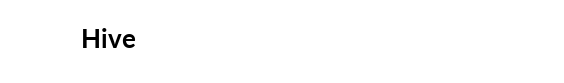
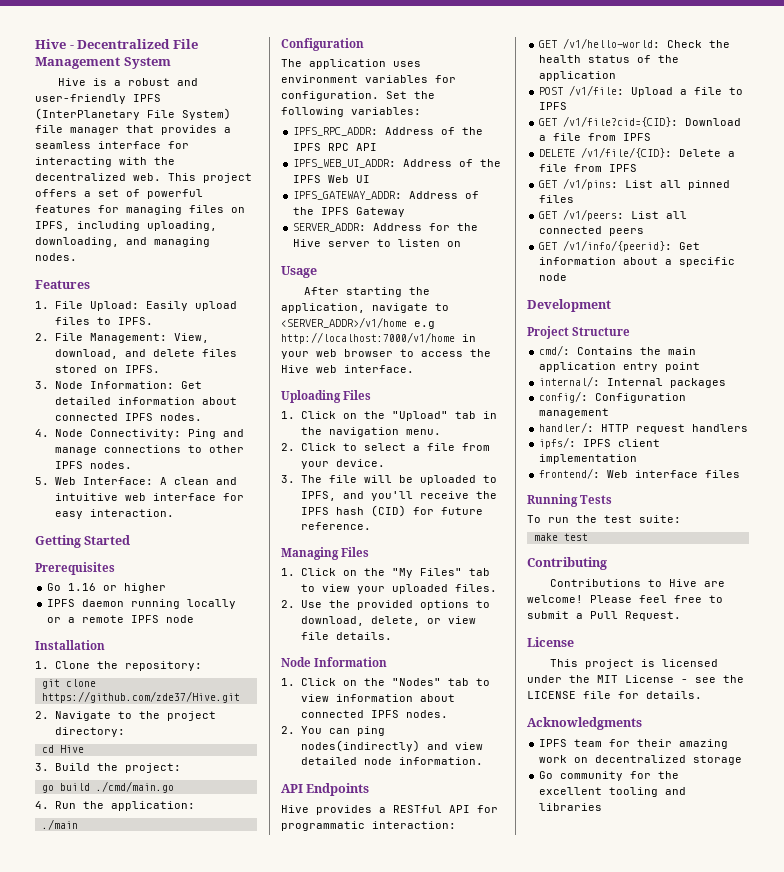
- Hive
+ Hive - Decentralized File Management System
+ Hive is a robust and user-friendly IPFS (InterPlanetary File System) file manager that provides a seamless interface for interacting with the decentralized web. This project offers a set of powerful features for managing files on IPFS, including uploading, downloading, and managing nodes.
+ Features
+ 1. File Upload: Easily upload files to IPFS.
+ 2. File Management: View, download, and delete files stored on IPFS.
+ 3. Node Information: Get detailed information about connected IPFS nodes.
+ 4. Node Connectivity: Ping and manage connections to other IPFS nodes.
+ 5. Web Interface: A clean and intuitive web interface for easy interaction.
+ Getting Started
+ Prerequisites
+ Go 1.16 or higher
+ IPFS daemon running locally or a remote IPFS node
+ Installation
+ 1. Clone the repository:
+ git clone https://github.com/zde37/Hive.git
+ 2. Navigate to the project directory:
+ cd Hive
+ 3. Build the project:
+ go build ./cmd/main.go
+ 4. Run the application:
+ ./main
+ Configuration
+ The application uses environment variables for configuration. Set the following variables:
+ IPFS_RPC_ADDR: Address of the IPFS RPC API
+ IPFS_WEB_UI_ADDR: Address of the IPFS Web UI
+ IPFS_GATEWAY_ADDR: Address of the IPFS Gateway
+ SERVER_ADDR: Address for the Hive server to listen on
+ Usage
+ After starting the application, navigate to <SERVER_ADDR>/v1/home e.g http://localhost:7000/v1/home in your web browser to access the Hive web interface.
+ Uploading Files
+ 1. Click on the "Upload" tab in the navigation menu.
+ 2. Click to select a file from your device.
+ 3. The file will be uploaded to IPFS, and you'll receive the IPFS hash (CID) for future reference.
+ Managing Files
+ 1. Click on the "My Files" tab to view your uploaded files.
+ 2. Use the provided options to download, delete, or view file details.
+ Node Information
+ 1. Click on the "Nodes" tab to view information about connected IPFS nodes.
+ 2. You can ping nodes(indirectly) and view detailed node information.
+ API Endpoints
+ Hive provides a RESTful API for programmatic interaction:
+ GET /v1/hello-world: Check the health status of the application
+ POST /v1/file: Upload a file to IPFS
+ GET /v1/file?cid={CID}: Download a file from IPFS
+ DELETE /v1/file/{CID}: Delete a file from IPFS
+ GET /v1/pins: List all pinned files
+ GET /v1/peers: List all connected peers
+ GET /v1/info/{peerid}: Get information about a specific node
+ Development
+ Project Structure
+ cmd/: Contains the main application entry point
+ internal/: Internal packages
+ config/: Configuration management
+ handler/: HTTP request handlers
+ ipfs/: IPFS client implementation
+ frontend/: Web interface files
+ Running Tests
+ To run the test suite:
+ make test
+ Contributing
+ Contributions to Hive are welcome! Please feel free to submit a Pull Request.
+ License
+ This project is licensed under the MIT License - see the LICENSE file for details.
+ Acknowledgments
+ IPFS team for their amazing work on decentralized storage
+ Go community for the excellent tooling and libraries

